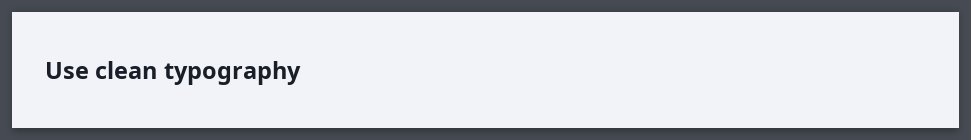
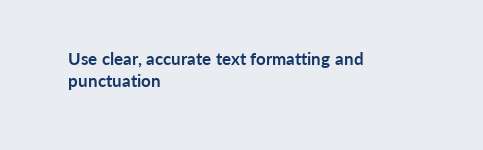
- Use clean typography
+ Use clear, accurate text formatting and punctuation

